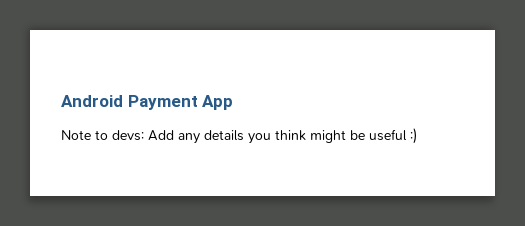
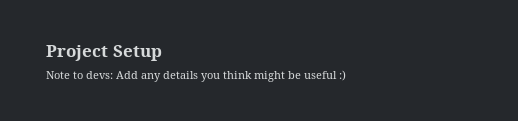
- Android Payment App
+ Project Setup

